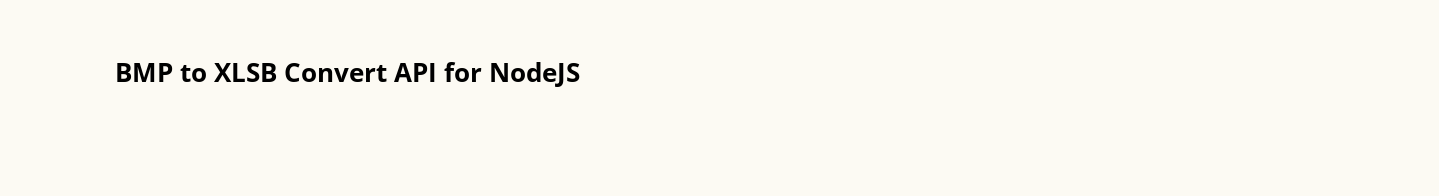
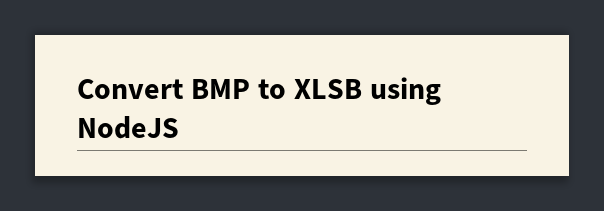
- BMP to XLSB Convert API for NodeJS
+ Convert BMP to XLSB using NodeJS

